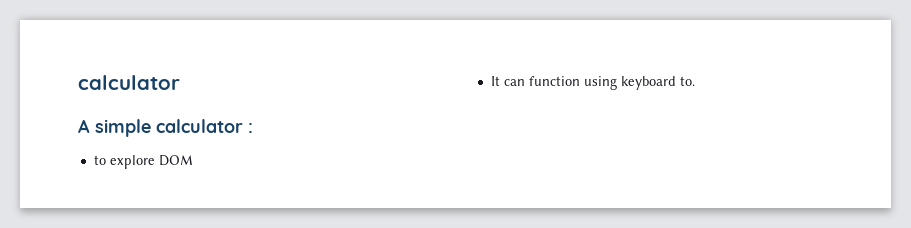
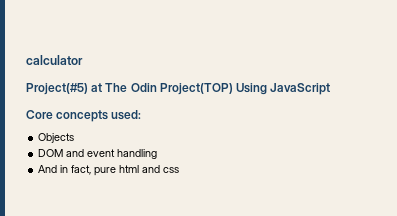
- A simple calculator :
- to explore DOM
- It can function using keyboard to.
+ Project(#5) at The Odin Project(TOP) Using JavaScript
+ Core concepts used:
+ Objects
+ DOM and event handling
+ And in fact, pure html and css

